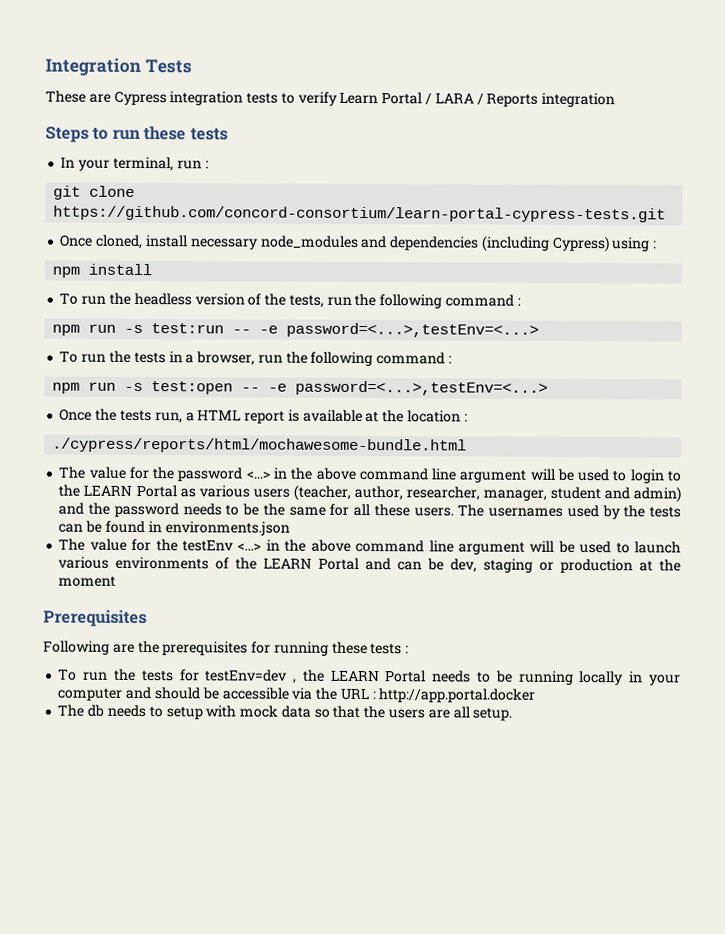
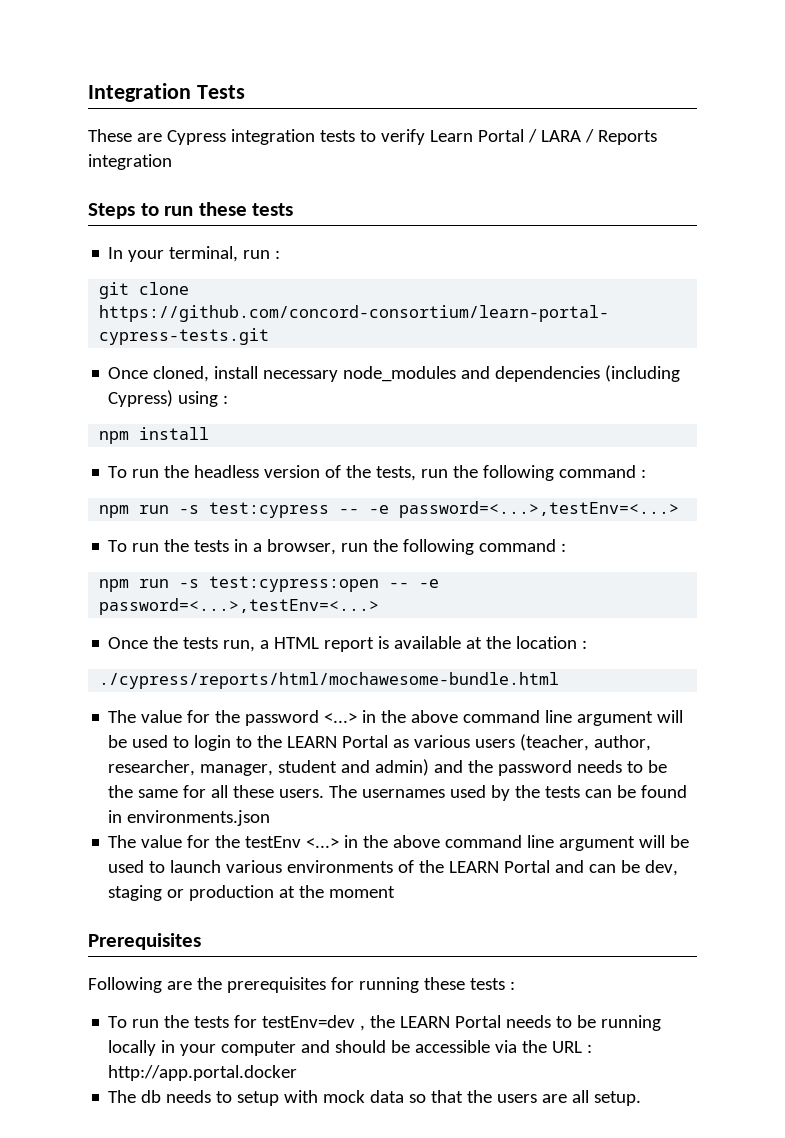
- npm run -s test:run -- -e password=<...>,testEnv=<...>
+ npm run -s test:cypress -- -e password=<...>,testEnv=<...>
- npm run -s test:open -- -e password=<...>,testEnv=<...>
+ npm run -s test:cypress:open -- -e password=<...>,testEnv=<...>

